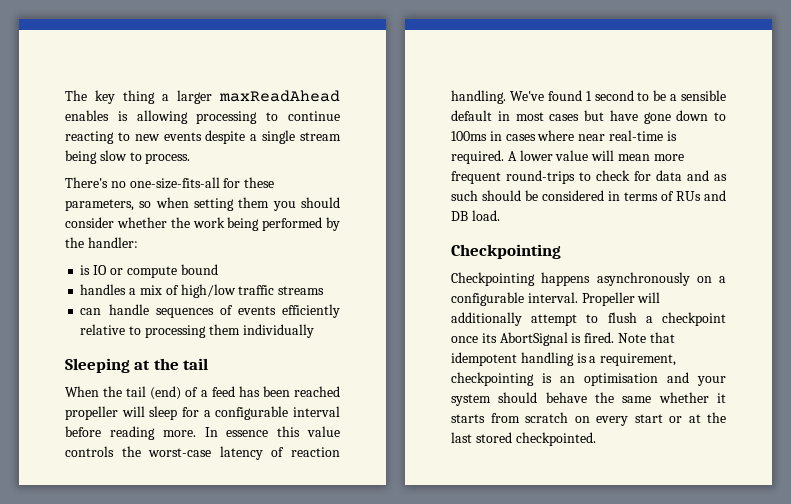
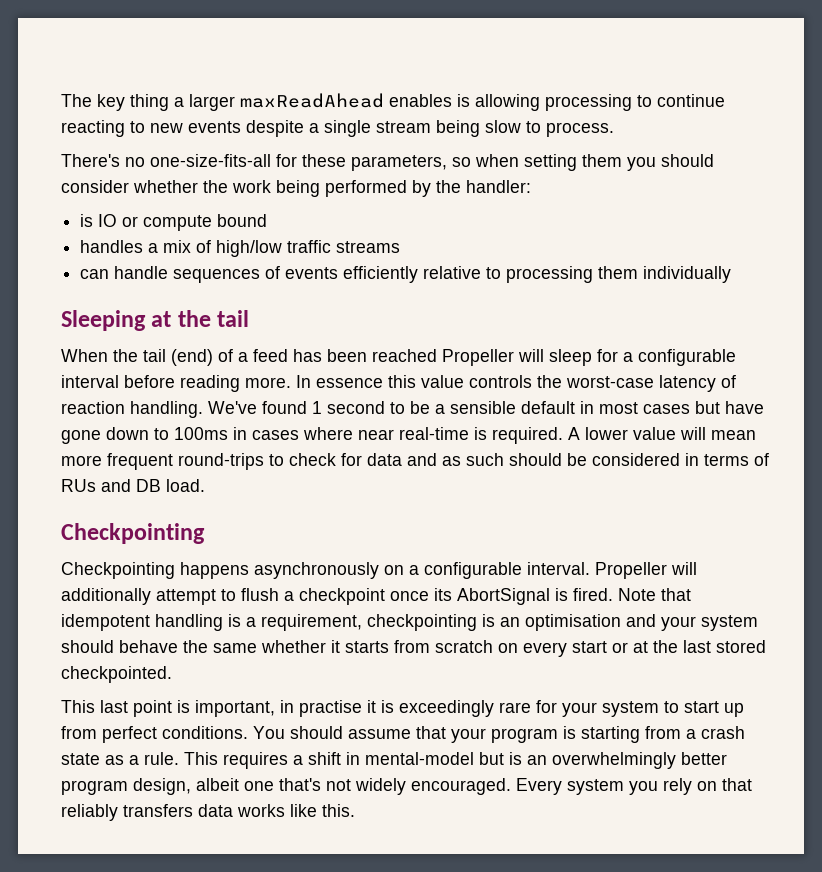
- When the tail (end) of a feed has been reached propeller will sleep for a configurable interval before reading more.
+ When the tail (end) of a feed has been reached Propeller will sleep for a configurable interval before reading more.
+ This last point is important, in practise it is exceedingly rare for your system to start up from perfect conditions. You should assume that your program is starting from a crash state as a rule. This requires a shift in mental-model but is an overwhelmingly better program design, albeit one that's not widely encouraged. Every system you rely on that reliably transfers data works like this.

